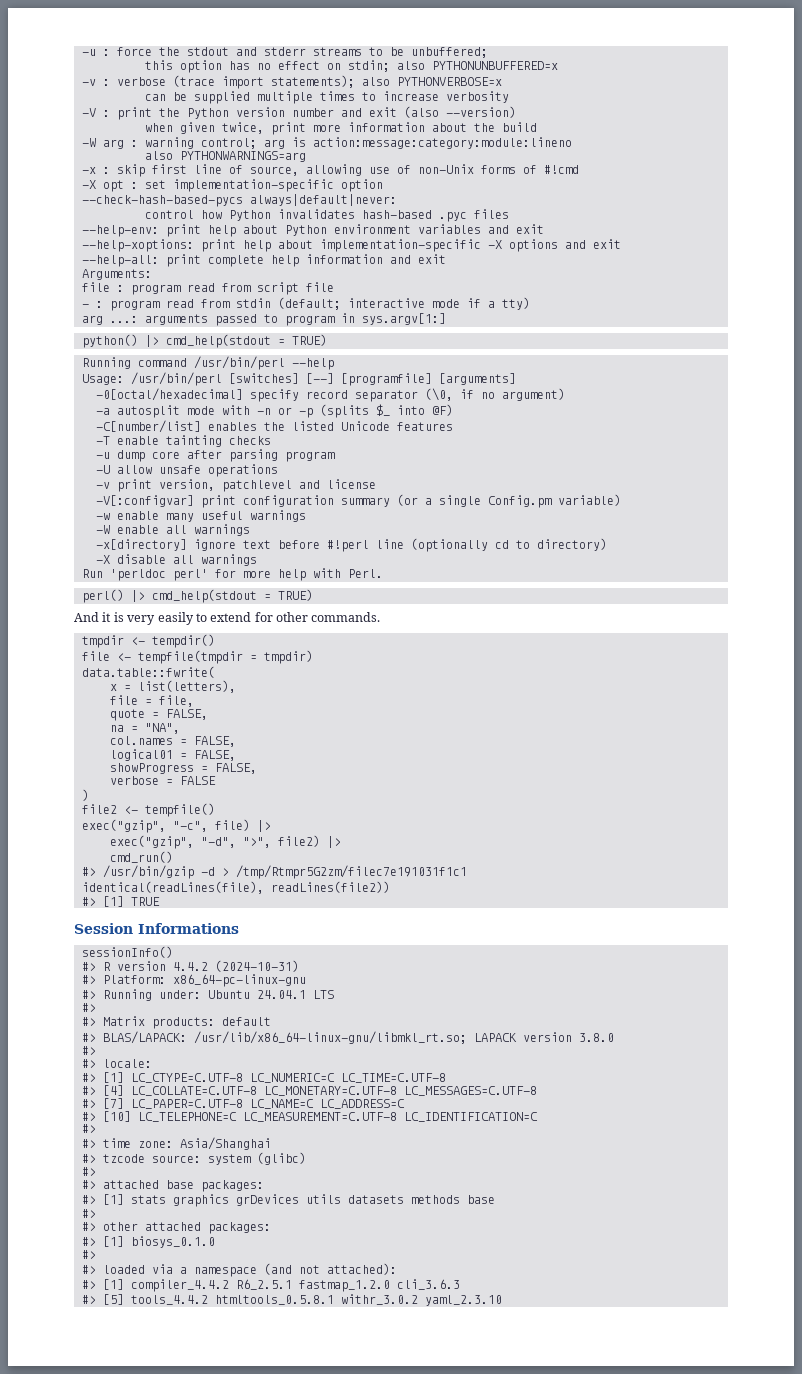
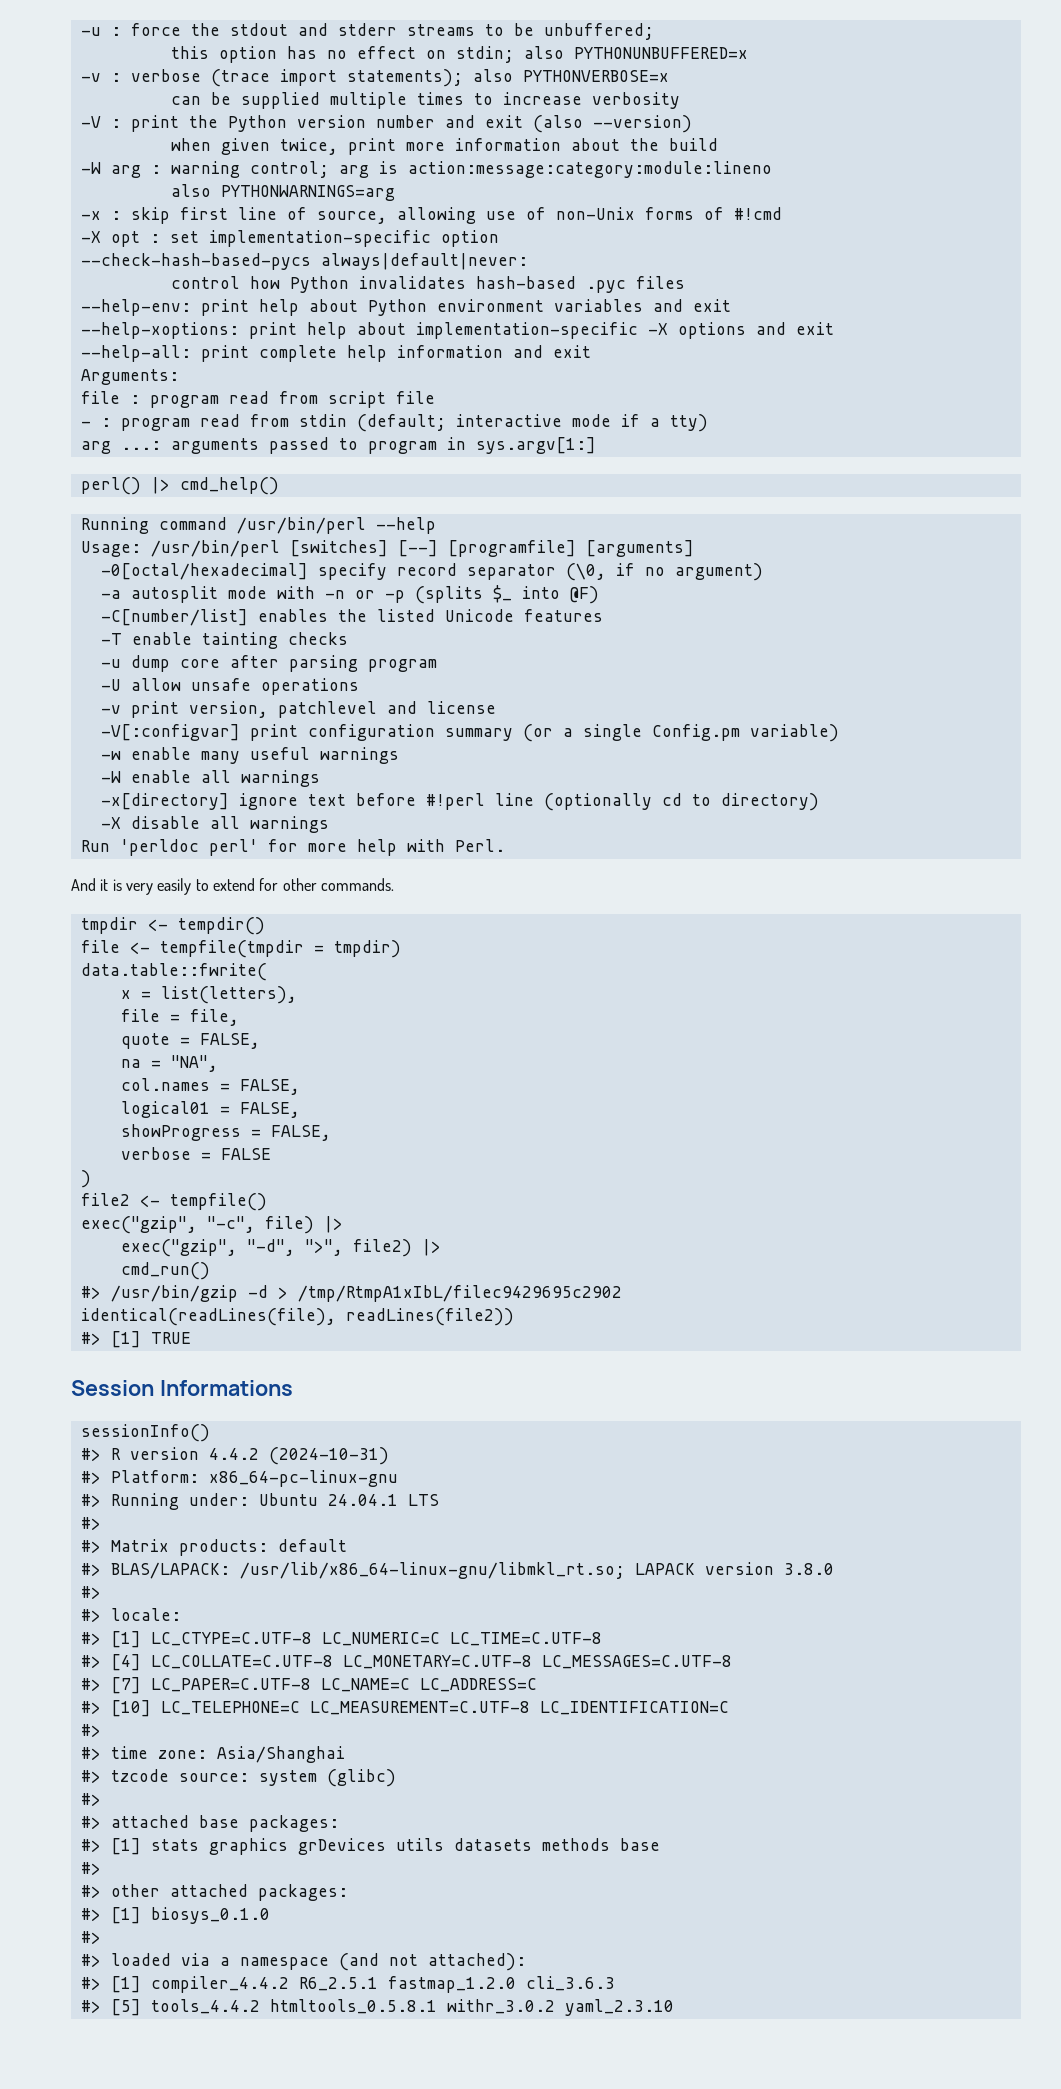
- python() |> cmd_help(stdout = TRUE)
+ perl() |> cmd_help()
- perl() |> cmd_help(stdout = TRUE)
- #> /usr/bin/gzip -d > /tmp/Rtmpr5G2zm/filec7e191031f1c1
+ #> /usr/bin/gzip -d > /tmp/RtmpA1xIbL/filec9429695c2902

